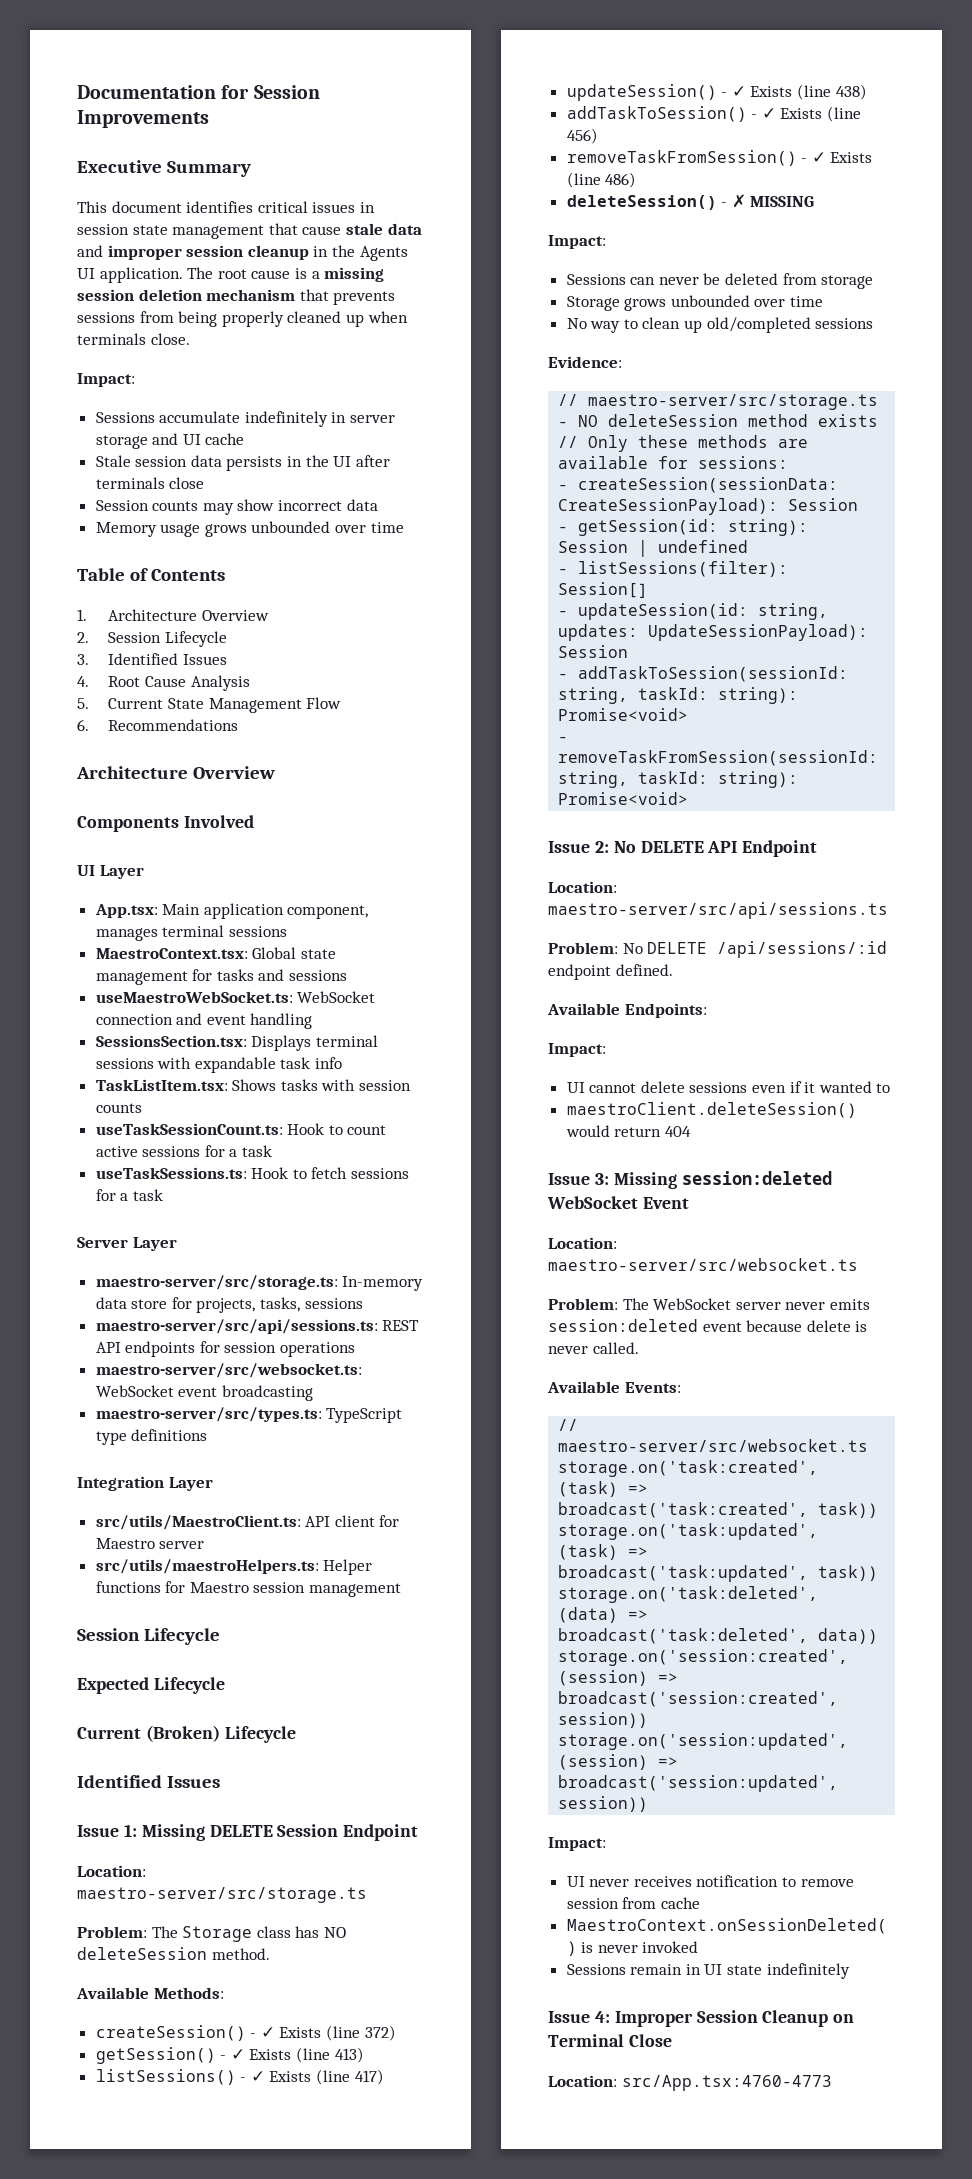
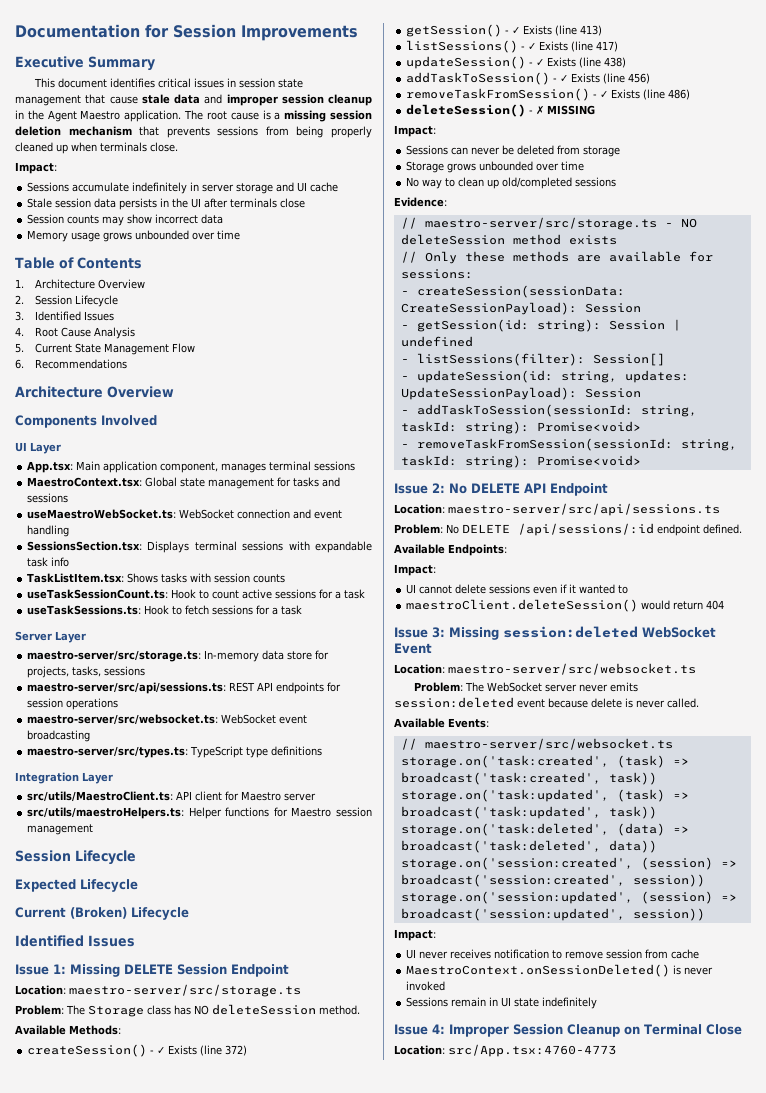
- This document identifies critical issues in session state management that cause stale data and improper session cleanup in the Agents UI application.
+ This document identifies critical issues in session state management that cause stale data and improper session cleanup in the Agent Maestro application.

